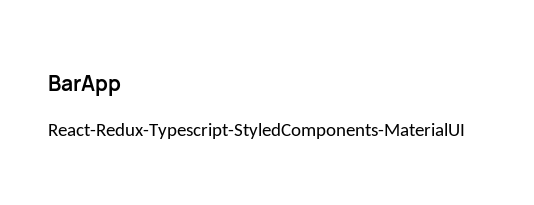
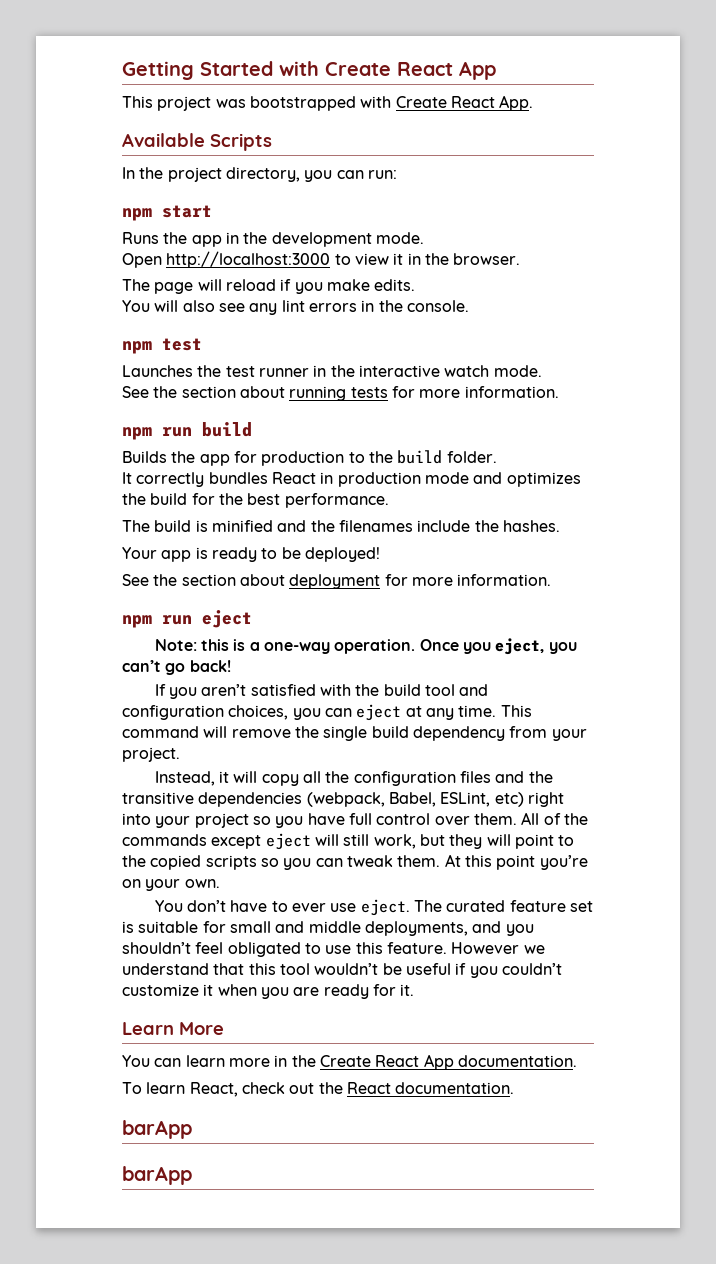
- BarApp
- React-Redux-Typescript-StyledComponents-MaterialUI
+ Getting Started with Create React App
+ This project was bootstrapped with Create React App.
+ Available Scripts
+ In the project directory, you can run:
+ npm start
+ Runs the app in the development mode.
+ Open http://localhost:3000 to view it in the browser.
+ The page will reload if you make edits.
+ You will also see any lint errors in the console.
+ npm test
+ Launches the test runner in the interactive watch mode.
+ See the section about running tests for more information.
+ npm run build
+ Builds the app for production to the build folder.
+ It correctly bundles React in production mode and optimizes the build for the best performance.
+ The build is minified and the filenames include the hashes.
+ Your app is ready to be deployed!
+ See the section about deployment for more information.
+ npm run eject
+ Note: this is a one-way operation. Once you eject, you can’t go back!
+ If you aren’t satisfied with the build tool and configuration choices, you can eject at any time. This command will remove the single build dependency from your project.
+ Instead, it will copy all the configuration files and the transitive dependencies (webpack, Babel, ESLint, etc) right into your project so you have full control over them. All of the commands except eject will still work, but they will point to the copied scripts so you can tweak them. At this point you’re on your own.
+ You don’t have to ever use eject. The curated feature set is suitable for small and middle deployments, and you shouldn’t feel obligated to use this feature. However we understand that this tool wouldn’t be useful if you couldn’t customize it when you are ready for it.
+ Learn More
+ You can learn more in the Create React App documentation.
+ To learn React, check out the React documentation.
+ barApp
+ barApp

